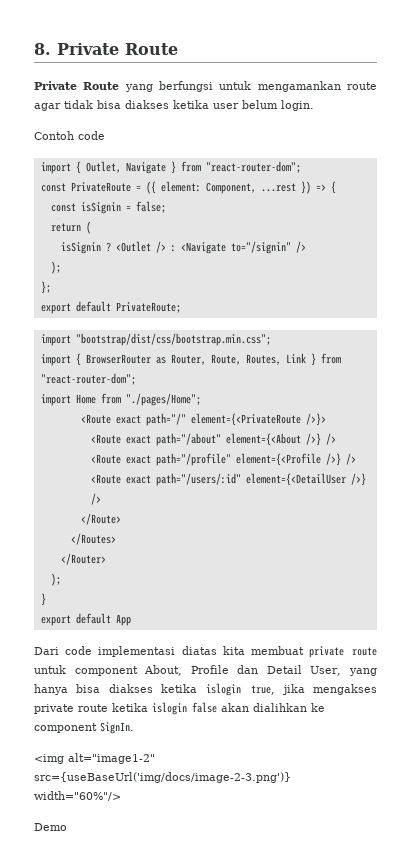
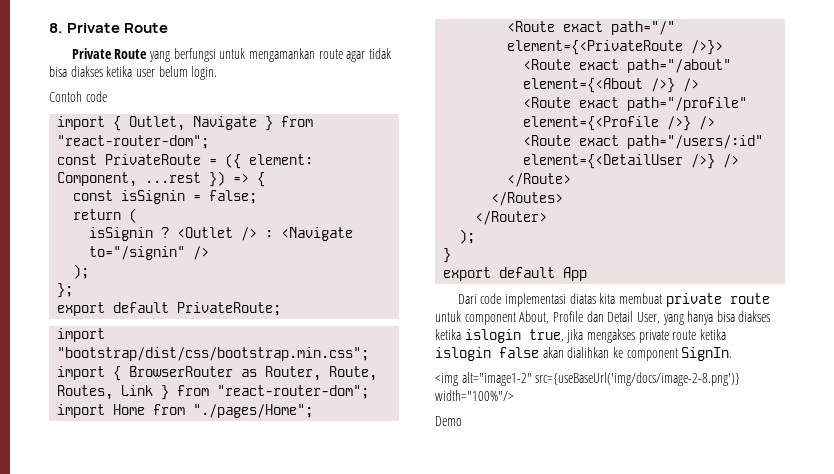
- <img alt="image1-2" src={useBaseUrl('img/docs/image-2-3.png')} width="60%"/>
+ <img alt="image1-2" src={useBaseUrl('img/docs/image-2-8.png')} width="100%"/>

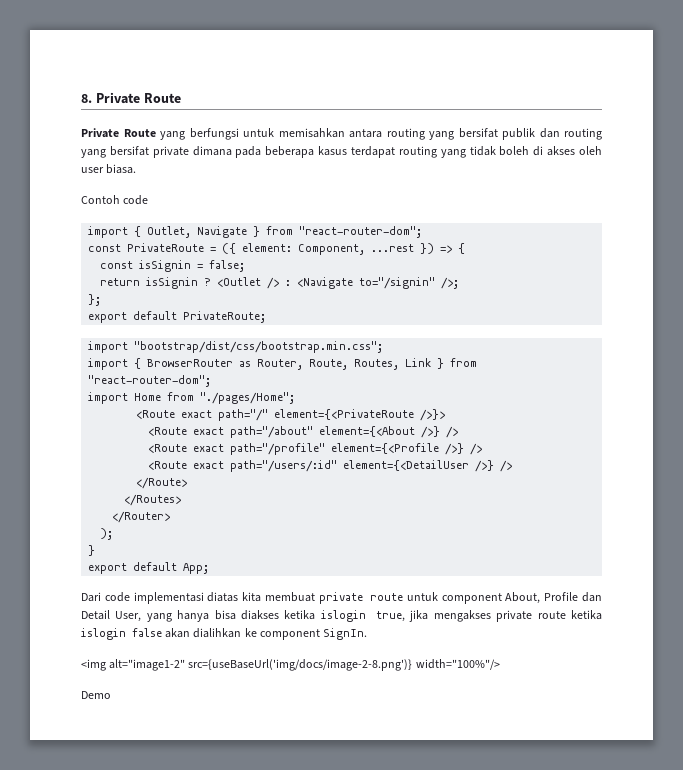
- Private Route yang berfungsi untuk mengamankan route agar tidak bisa diakses ketika user belum login.
+ Private Route yang berfungsi untuk memisahkan antara routing yang bersifat publik dan routing yang bersifat private dimana pada beberapa kasus terdapat routing yang tidak boleh di akses oleh user biasa.
- return (
- isSignin ?
+ return isSignin ?
- <Outlet /> : <Navigate to="/signin" />
- );
+ <Outlet /> : <Navigate to="/signin" />;
- export default App
+ export default App;

